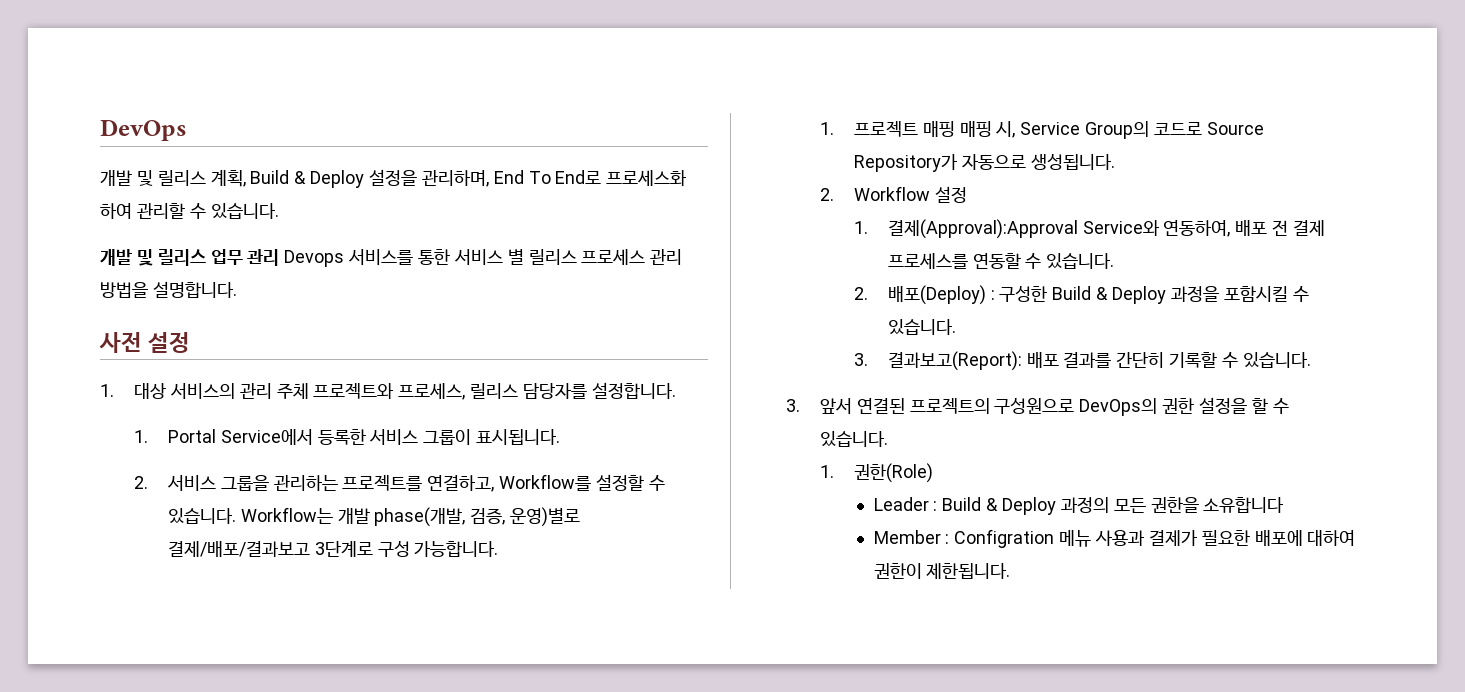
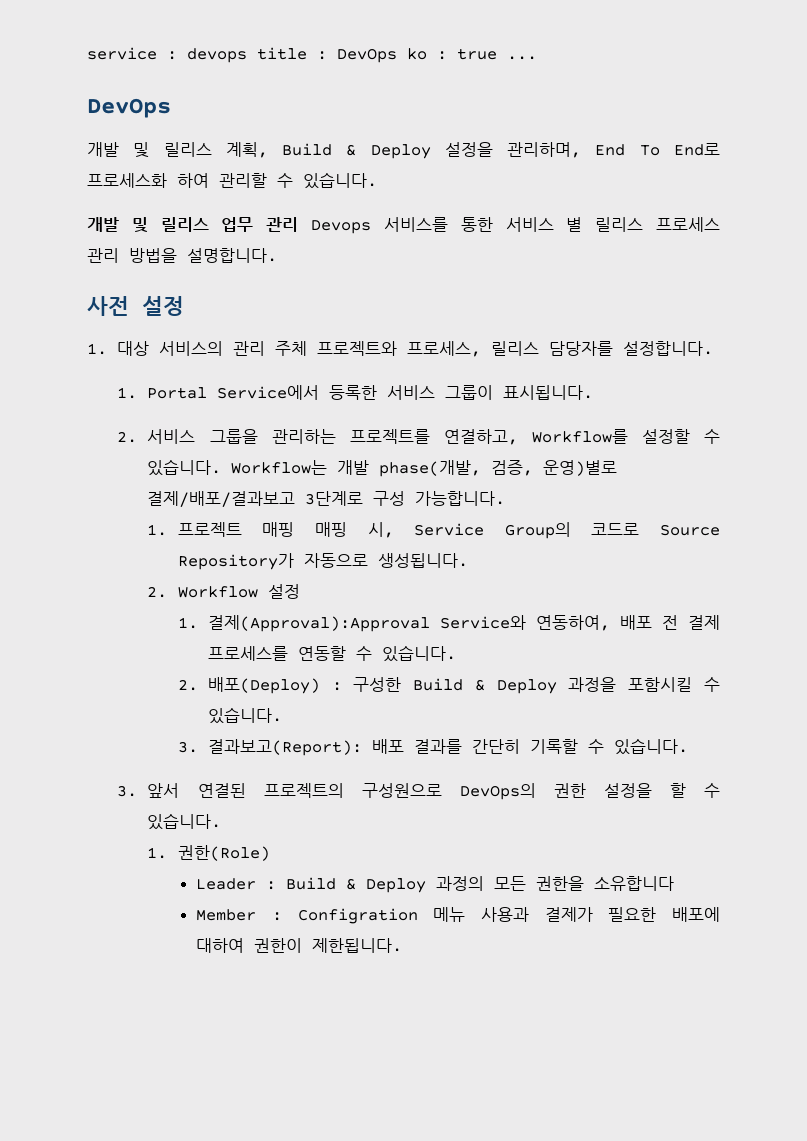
+ service : devops title : DevOps ko : true ...

